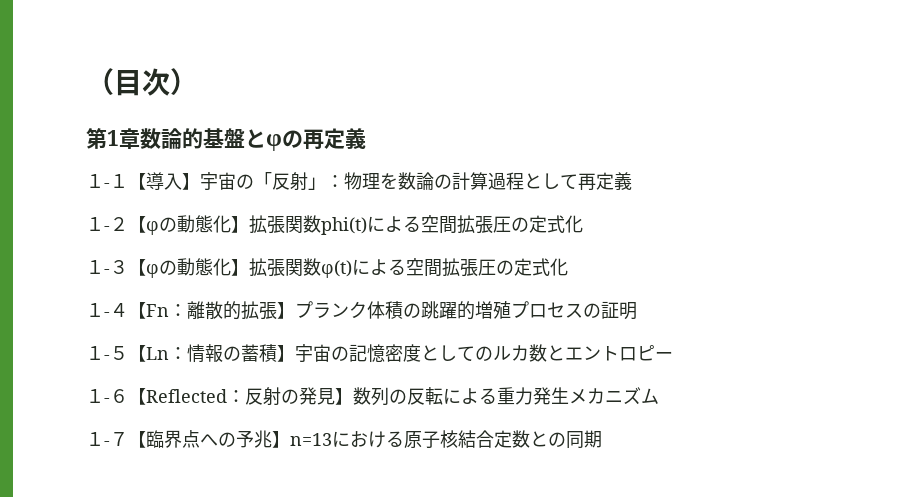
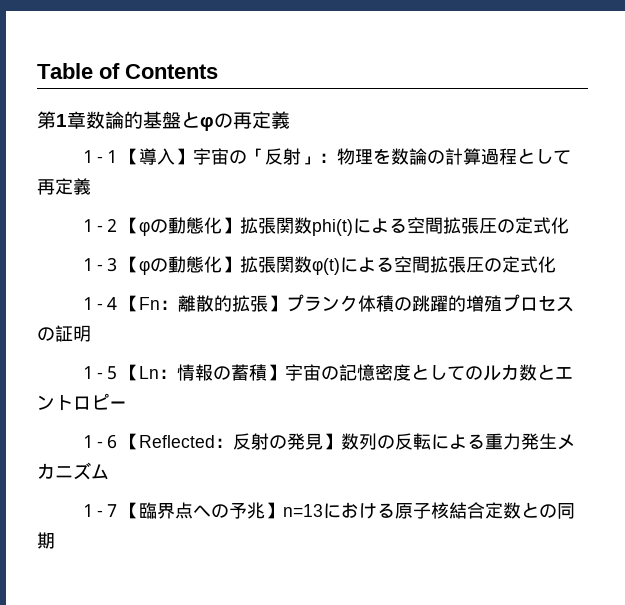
- （目次）
+ Table of Contents

